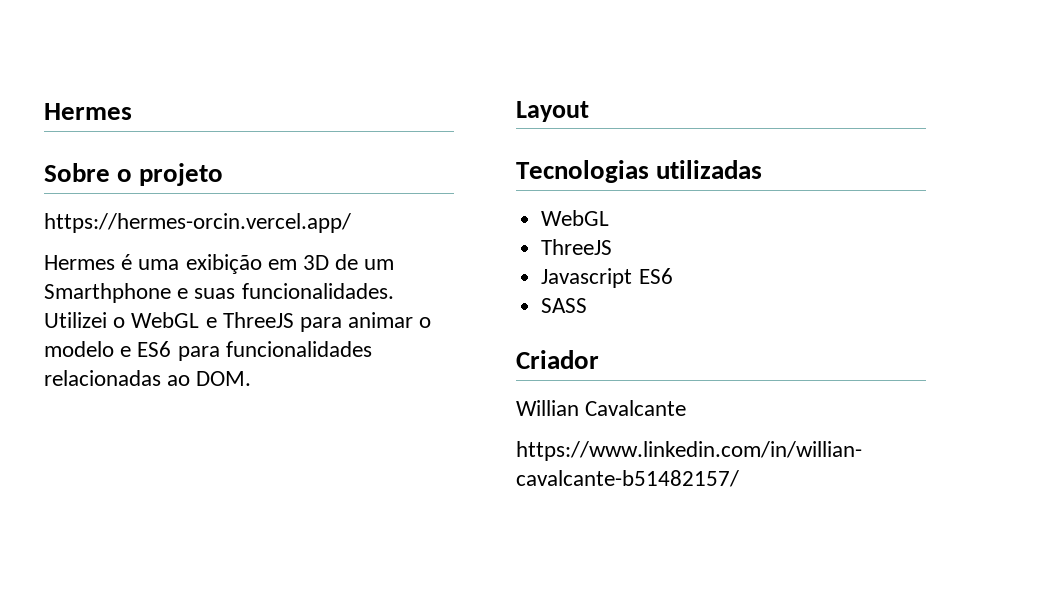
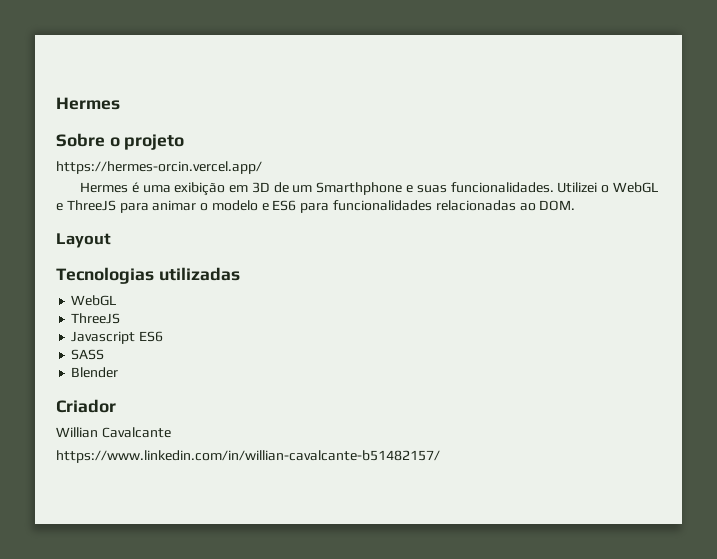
+ Blender

